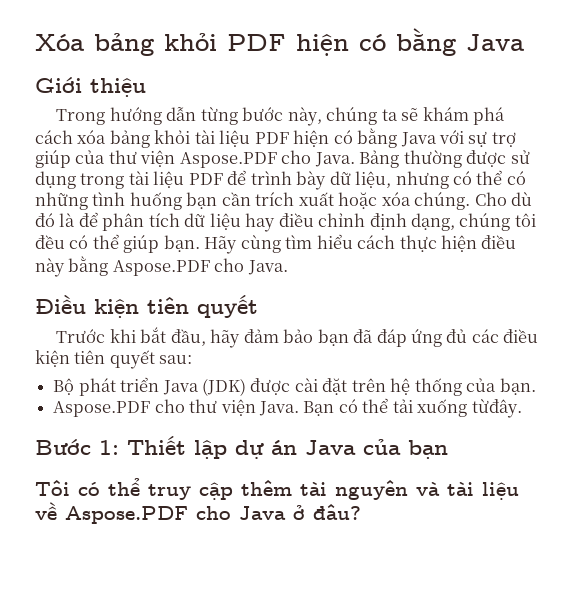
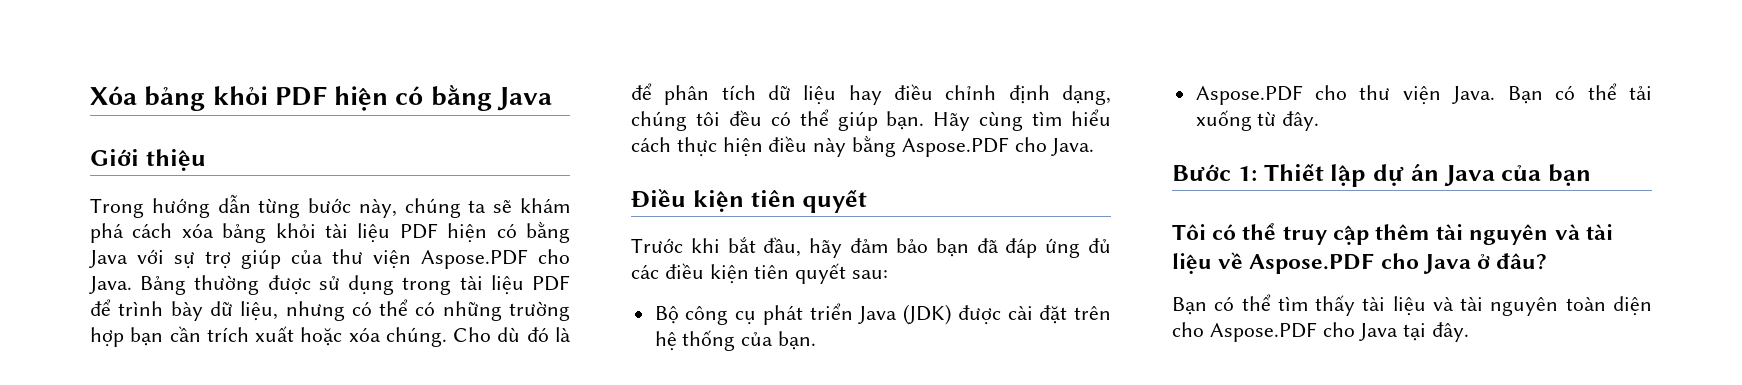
- Bảng thường được sử dụng trong tài liệu PDF để trình bày dữ liệu, nhưng có thể có những tình huống bạn cần trích xuất hoặc xóa chúng.
+ Bảng thường được sử dụng trong tài liệu PDF để trình bày dữ liệu, nhưng có thể có những trường hợp bạn cần trích xuất hoặc xóa chúng.
- Bộ phát triển Java (JDK) được cài đặt trên hệ thống của bạn.
+ Bộ công cụ phát triển Java (JDK) được cài đặt trên hệ thống của bạn.
- Bạn có thể tải xuống từđây.
+ Bạn có thể tải xuống từ đây.
+ Bạn có thể tìm thấy tài liệu và tài nguyên toàn diện cho Aspose.PDF cho Java tại đây.

